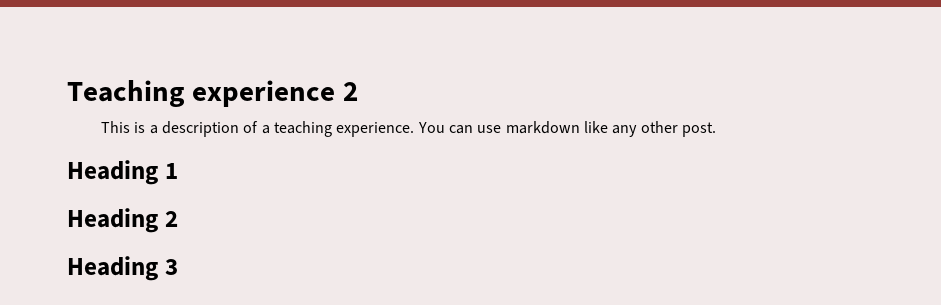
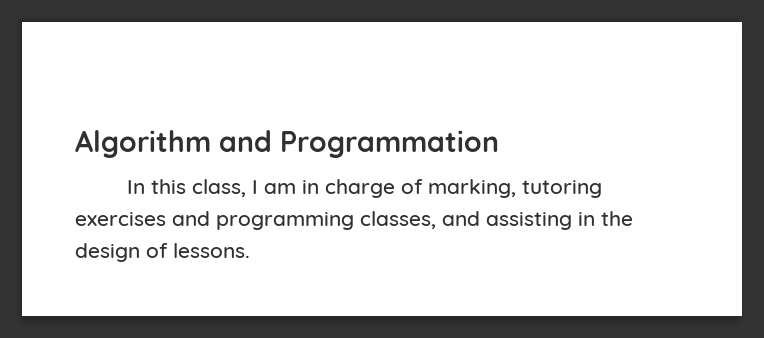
- Teaching experience 2
- This is a description of a teaching experience. You can use markdown like any other post.
- Heading 1
- Heading 2
- Heading 3
+ Algorithm and Programmation
+ In this class, I am in charge of marking, tutoring exercises and programming classes, and assisting in the design of lessons.

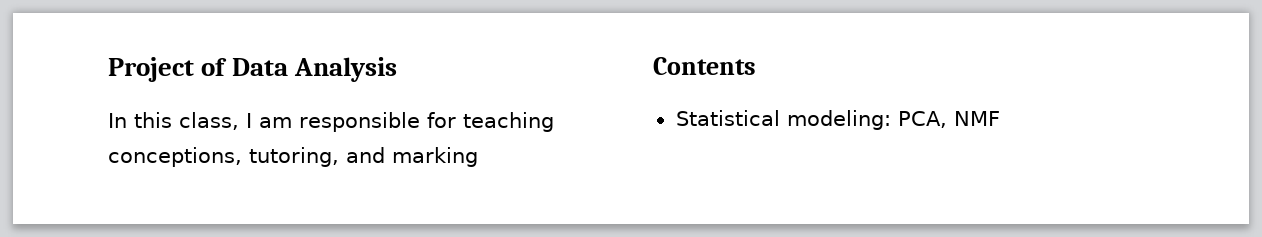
- Algorithm and Programmation
+ Project of Data Analysis
- In this class, I am in charge of marking, tutoring exercises and programming classes, and assisting in the design of lessons.
+ In this class, I am responsible for teaching conceptions, tutoring, and marking
+ Contents
+ Statistical modeling: PCA, NMF

